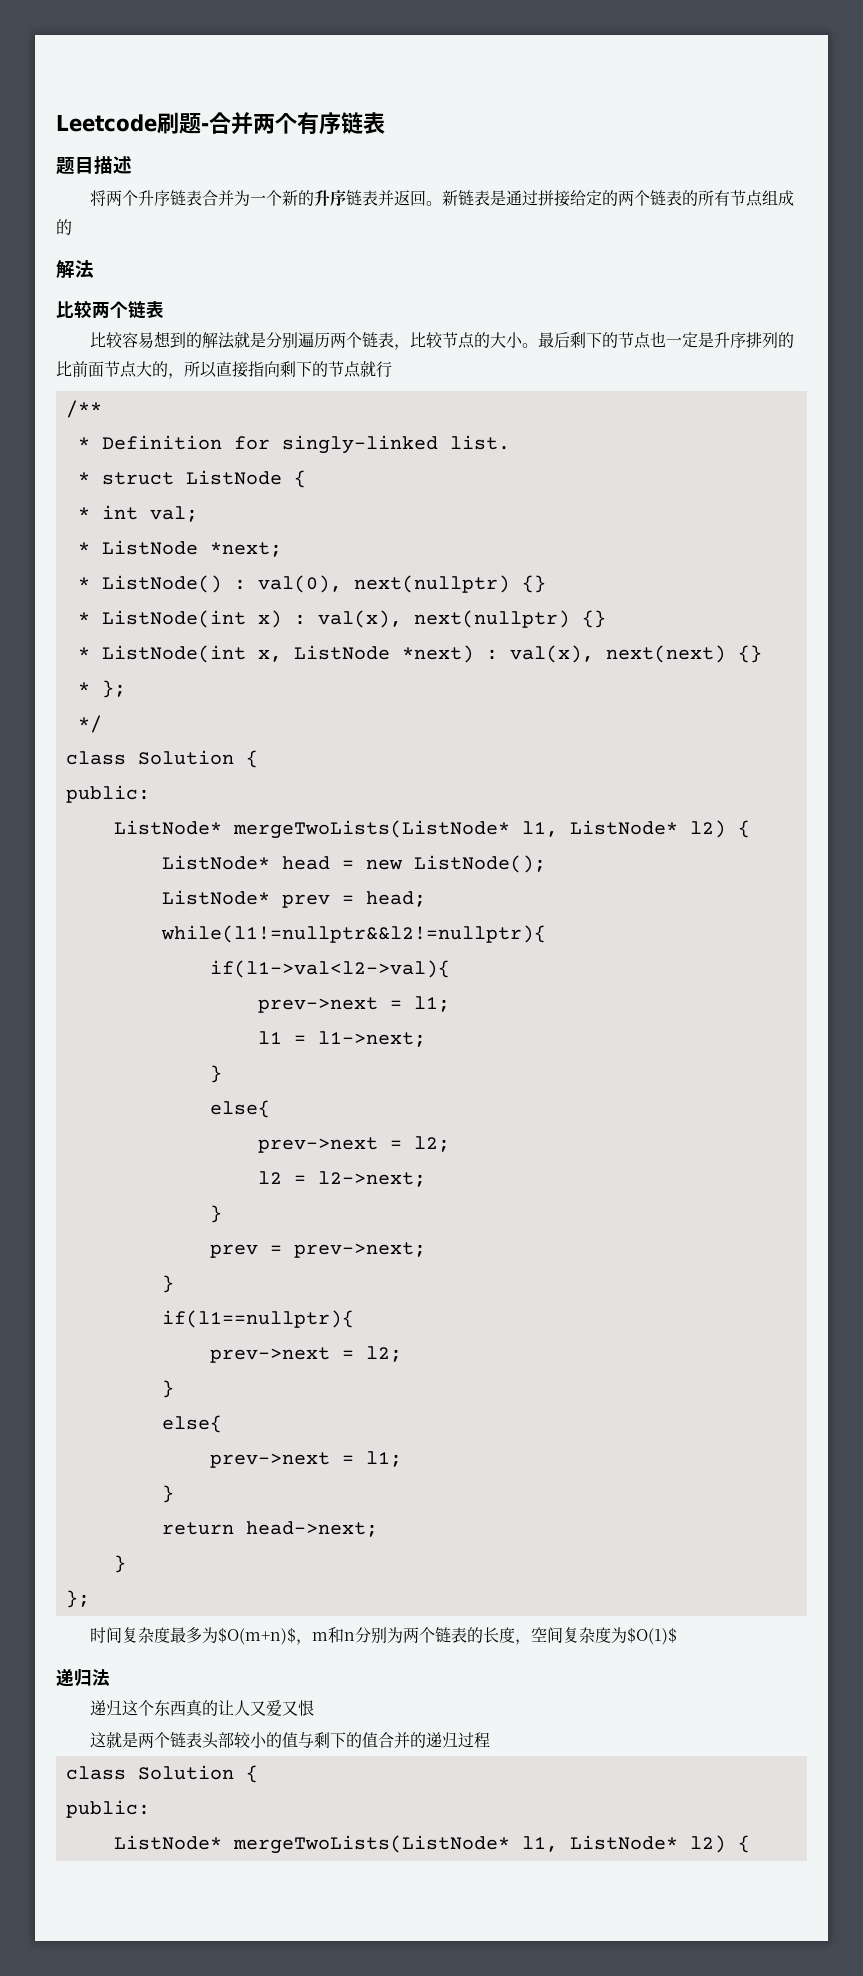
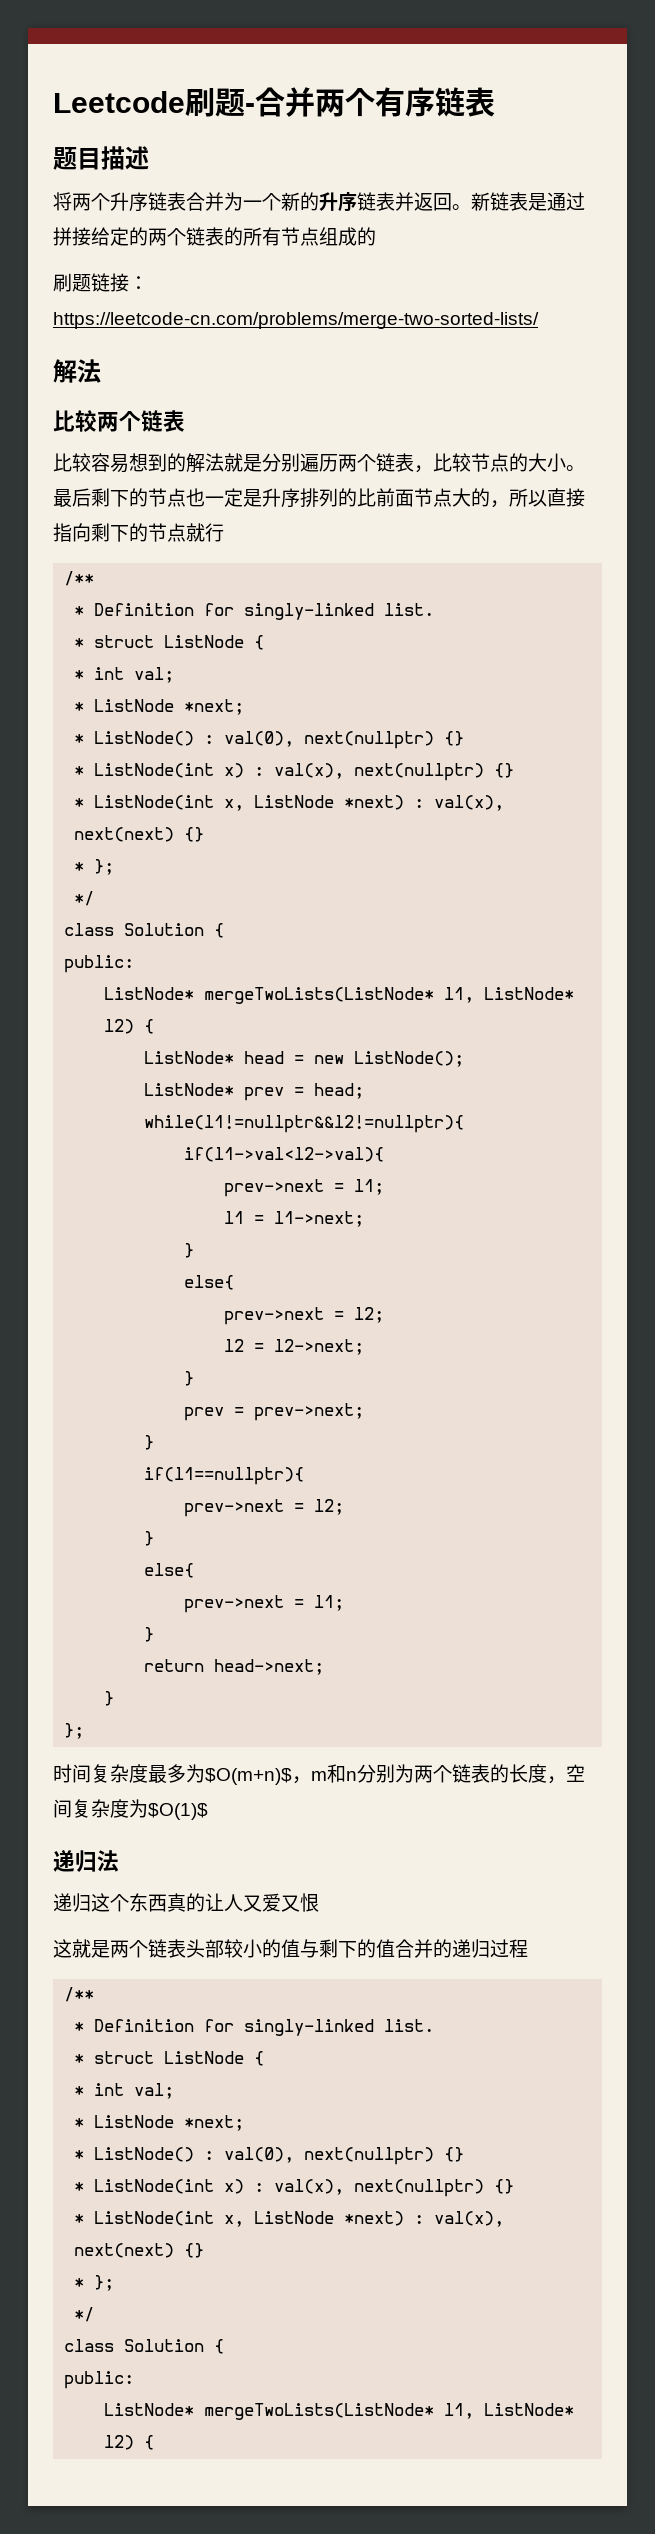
+ 刷题链接：https://leetcode-cn.com/problems/merge-two-sorted-lists/
  这就是两个链表头部较小的值与剩下的值合并的递归过程
+ /**
+ * Definition for singly-linked list.
+ * struct ListNode {
+ * int val;
+ * ListNode *next;
+ * ListNode() : val(0), next(nullptr) {}
+ * ListNode(int x) : val(x), next(nullptr) {}
+ * ListNode(int x, ListNode *next) : val(x), next(next) {}
+ * };
+ */

